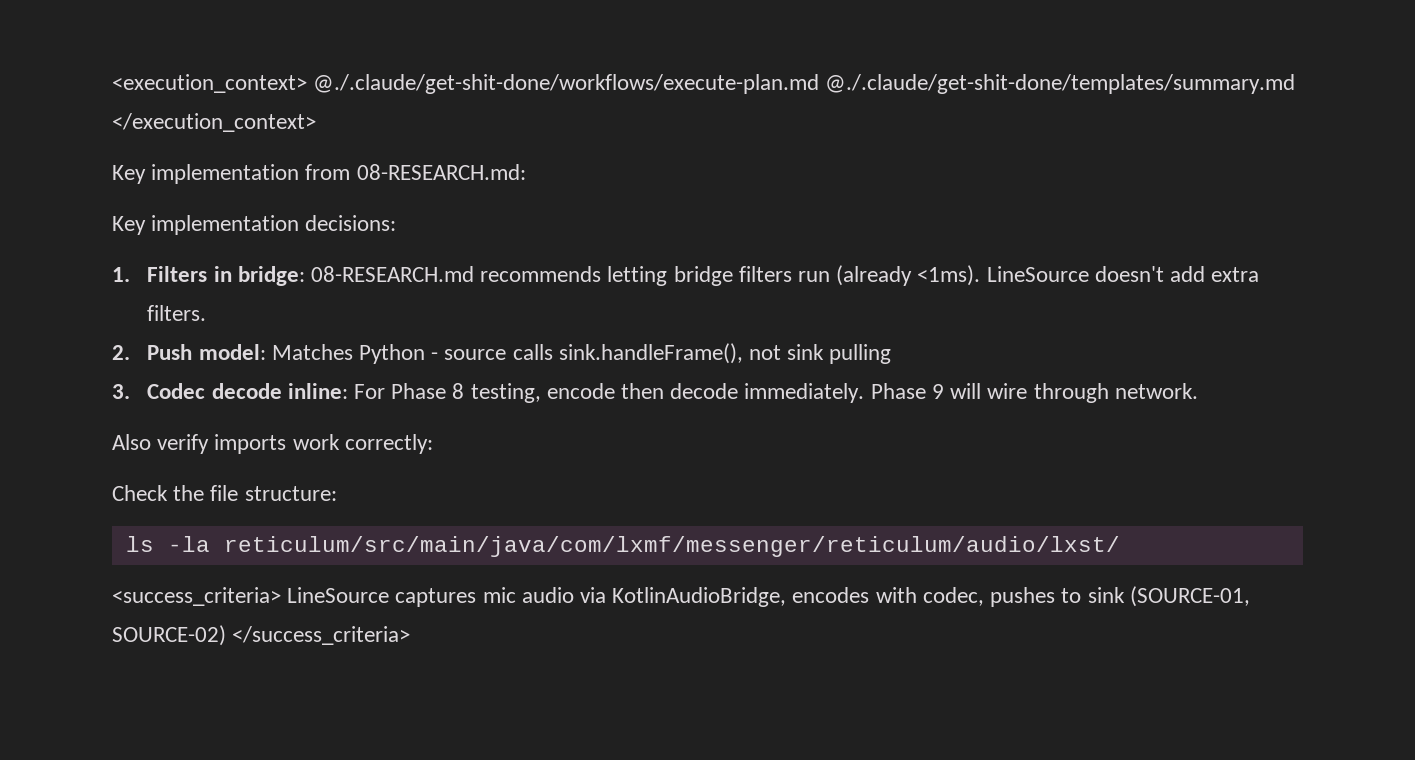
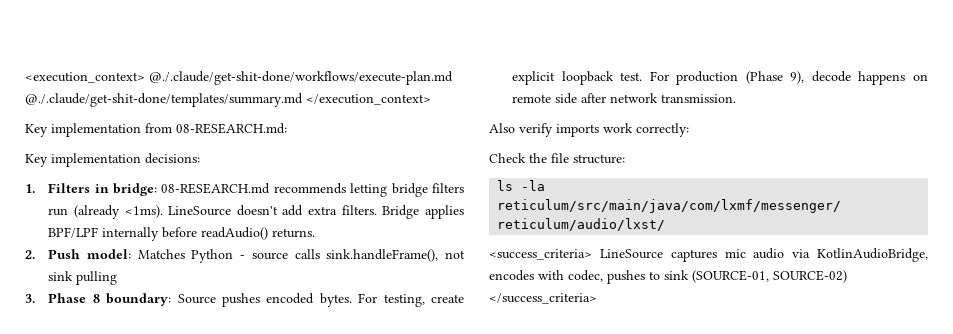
+ Bridge applies BPF/LPF internally before readAudio() returns.
- 3. Codec decode inline: For Phase 8 testing, encode then decode immediately. Phase 9 will wire through network.
+ 3. Phase 8 boundary: Source pushes encoded bytes. For testing, create explicit loopback test. For production (Phase 9), decode happens on remote side after network transmission.

